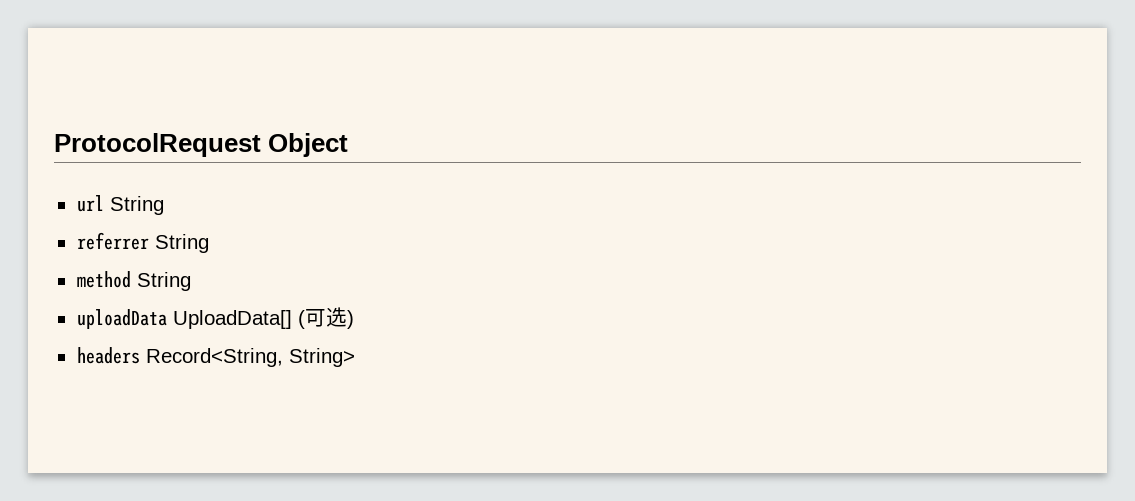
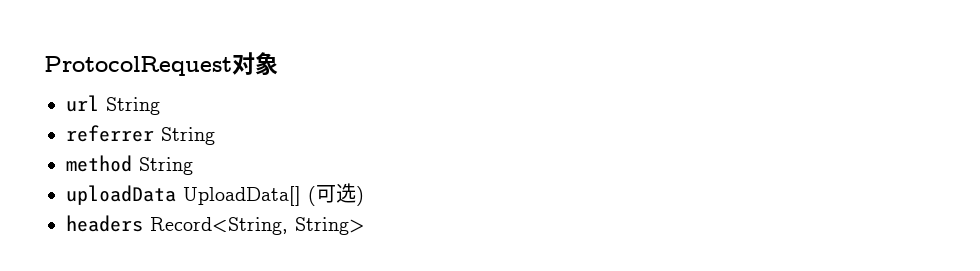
- ProtocolRequest Object
+ ProtocolRequest对象

